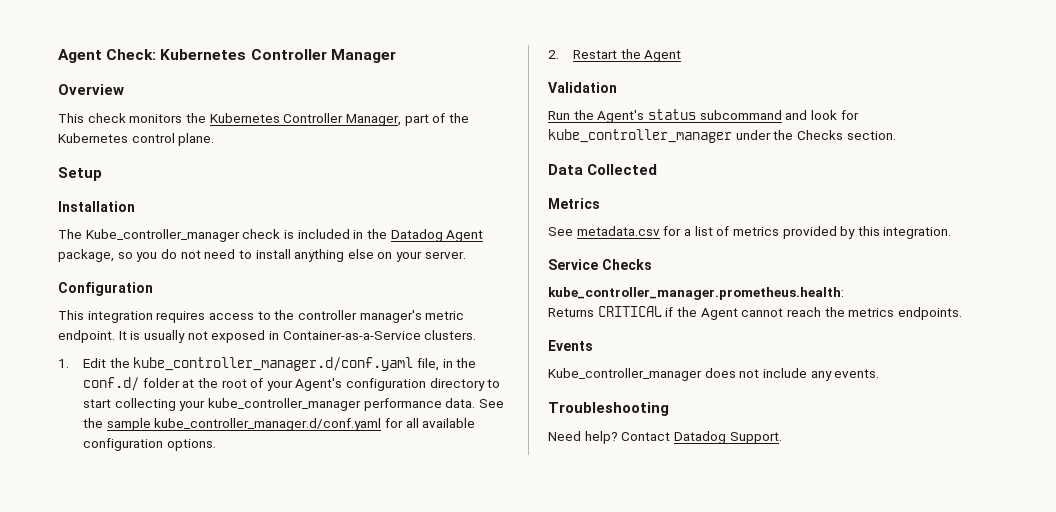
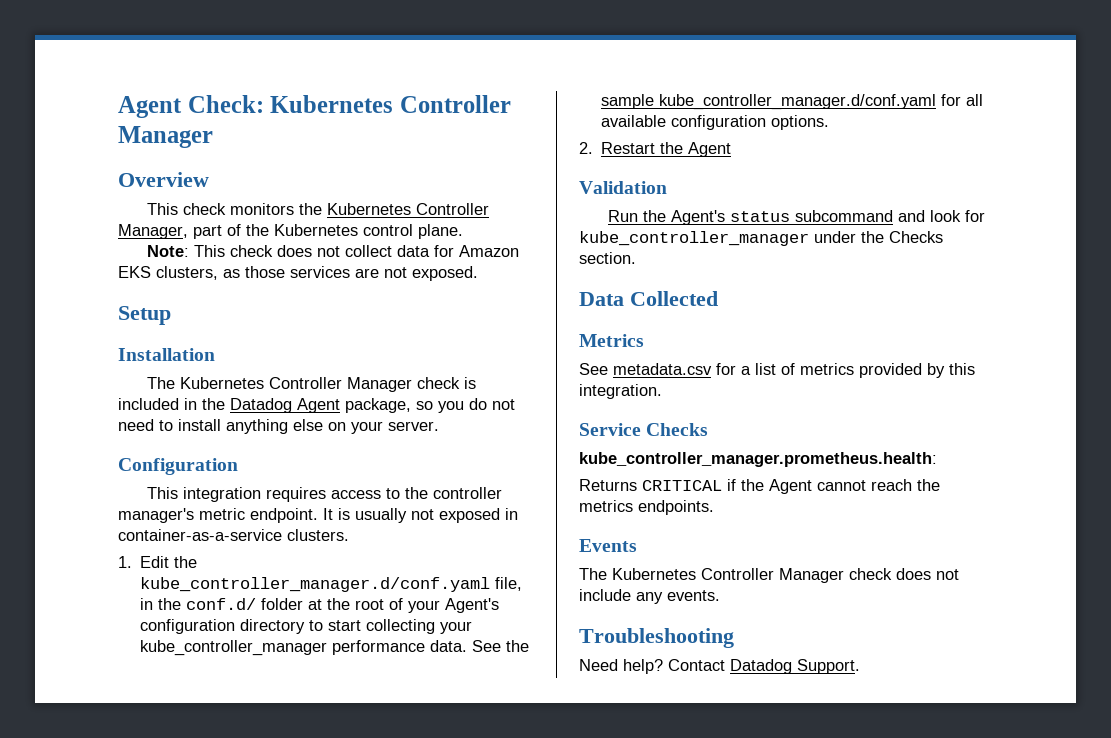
+ Note: This check does not collect data for Amazon EKS clusters, as those services are not exposed.
- The Kube_controller_manager check is included in the Datadog Agent package, so you do not need to install anything else on your server.
+ The Kubernetes Controller Manager check is included in the Datadog Agent package, so you do not need to install anything else on your server.
- It is usually not exposed in Container-as-a-Service clusters.
+ It is usually not exposed in container-as-a-service clusters.
- Kube_controller_manager does not include any events.
+ The Kubernetes Controller Manager check does not include any events.

